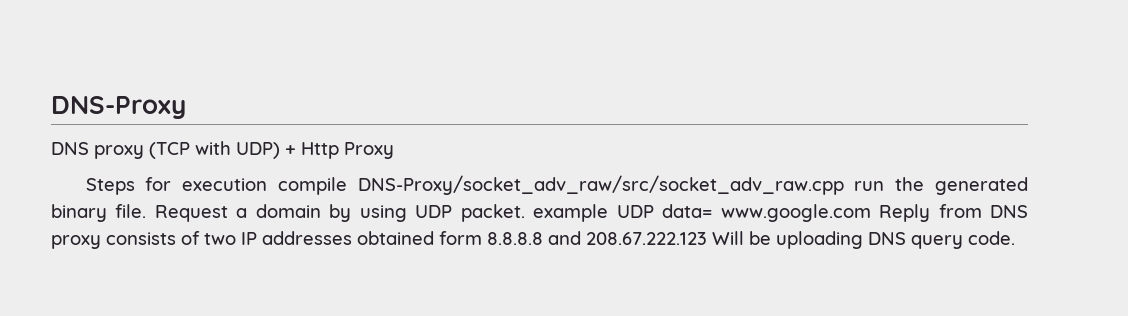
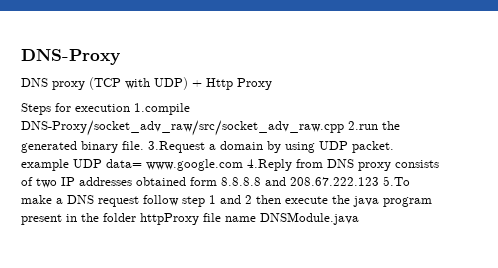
- Steps for execution compile DNS-Proxy/socket_adv_raw/src/socket_adv_raw.cpp run the generated binary file.
+ Steps for execution 1.compile DNS-Proxy/socket_adv_raw/src/socket_adv_raw.cpp 2.run the generated binary file.
- Request a domain by using UDP packet. example UDP data= www.google.com Reply from DNS proxy consists of two IP addresses obtained form 8.8.8.8 and 208.67.222.123 Will be uploading DNS query code.
+ 3.Request a domain by using UDP packet. example UDP data= www.google.com 4.Reply from DNS proxy consists of two IP addresses obtained form 8.8.8.8 and 208.67.222.123 5.To make a DNS request follow step 1 and 2 then execute the java program present in the folder httpProxy file name DNSModule.java

